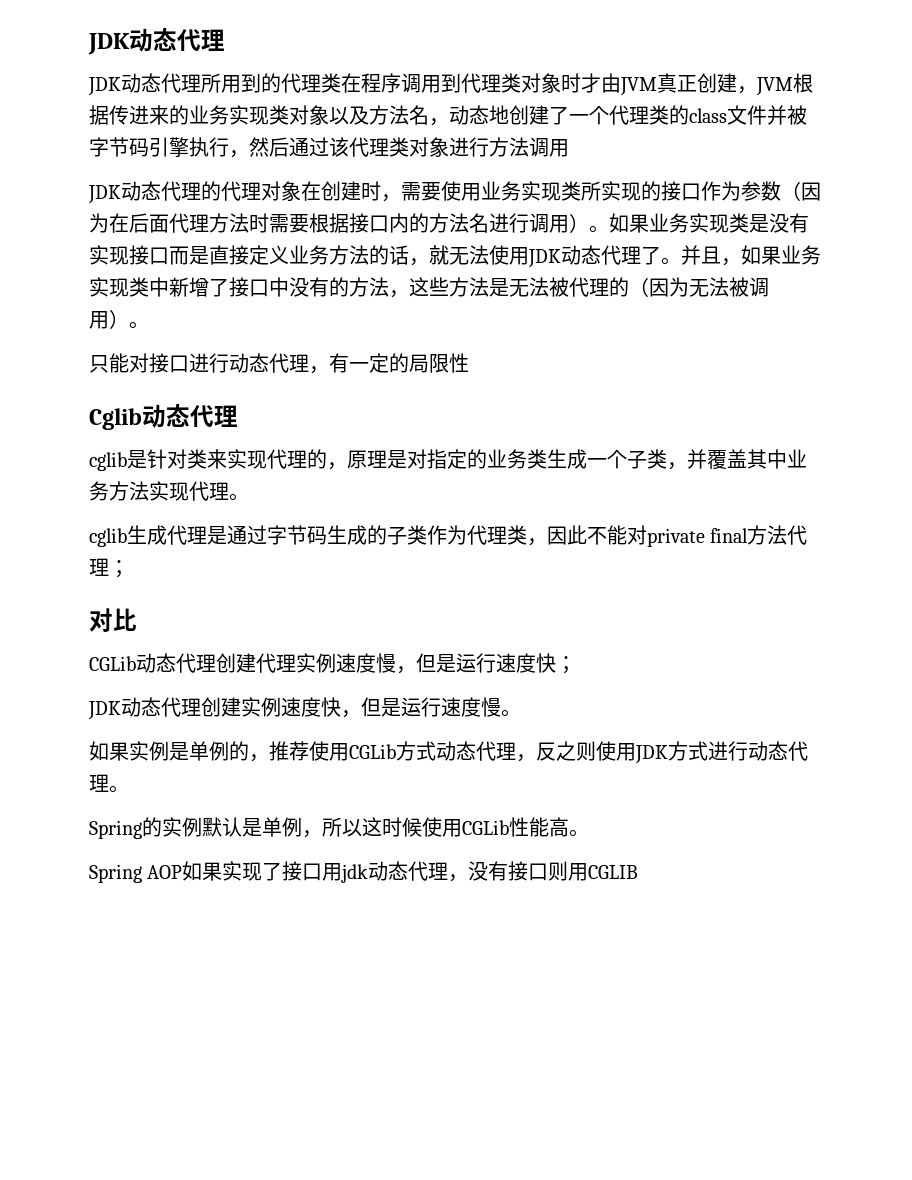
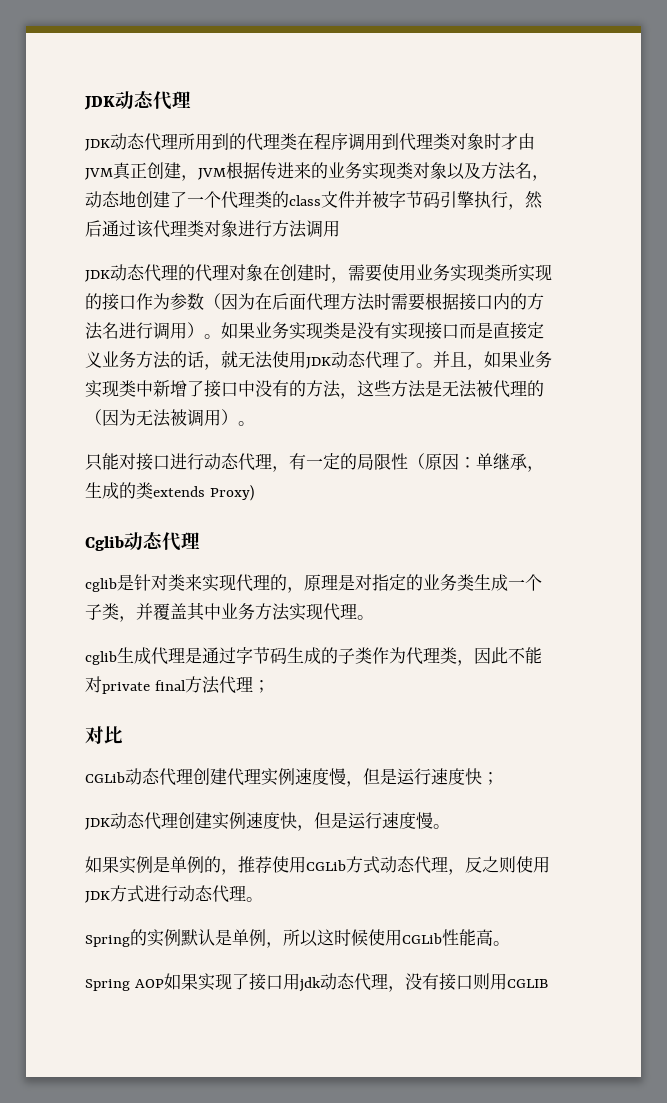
- 只能对接口进行动态代理，有一定的局限性
+ 只能对接口进行动态代理，有一定的局限性（原因：单继承，生成的类extends Proxy)

